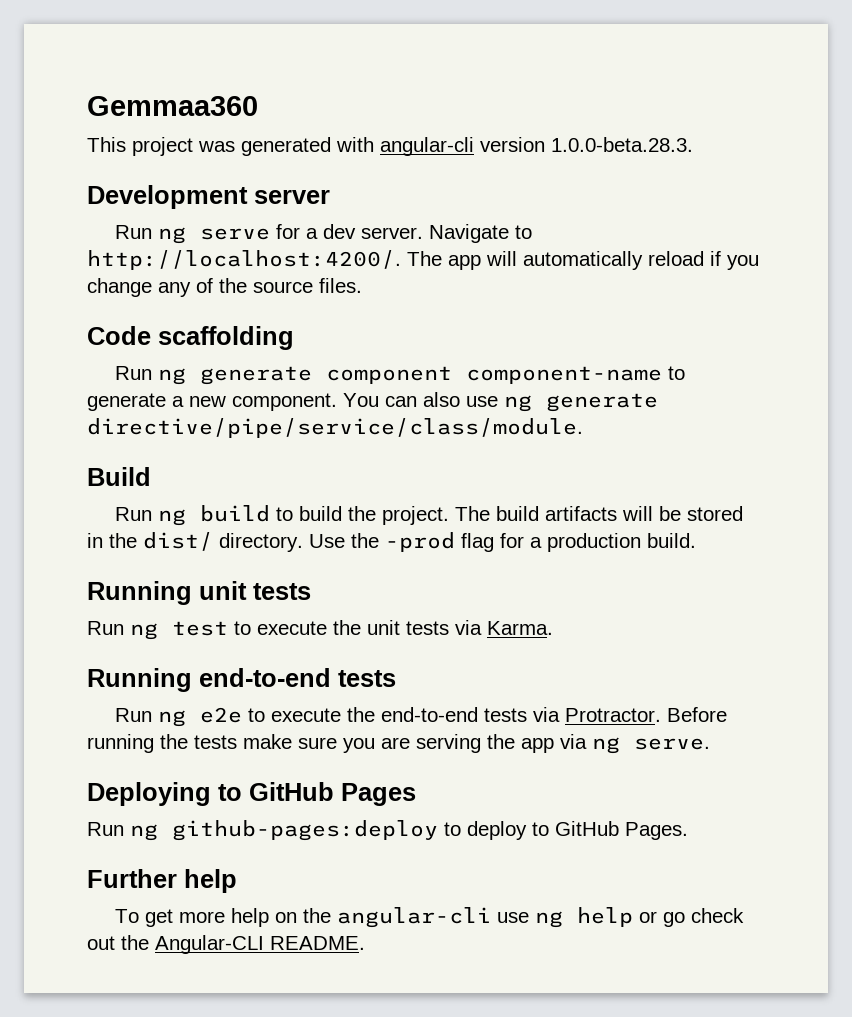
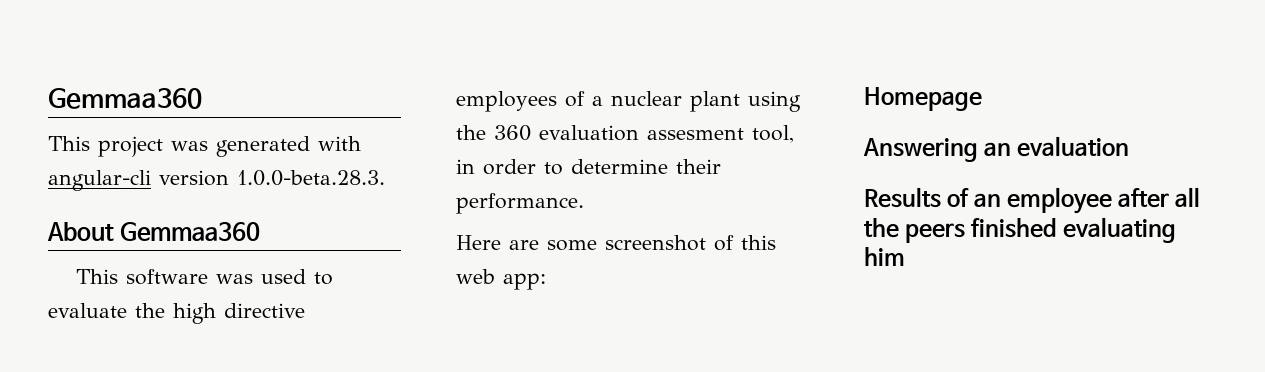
- Development server
- Run ng serve for a dev server. Navigate to http://localhost:4200/. The app will automatically reload if you change any of the source files.
- Code scaffolding
- Run ng generate component component-name to generate a new component. You can also use ng generate directive/pipe/service/class/module.
- Build
- Run ng build to build the project. The build artifacts will be stored in the dist/ directory. Use the -prod flag for a production build.
- Running unit tests
- Run ng test to execute the unit tests via Karma.
- Running end-to-end tests
- Run ng e2e to execute the end-to-end tests via Protractor. Before running the tests make sure you are serving the app via ng serve.
- Deploying to GitHub Pages
- Run ng github-pages:deploy to deploy to GitHub Pages.
- Further help
- To get more help on the angular-cli use ng help or go check out the Angular-CLI README.
+ About Gemmaa360
+ This software was used to evaluate the high directive employees of a nuclear plant using the 360 evaluation assesment tool, in order to determine their performance.
+ Here are some screenshot of this web app:
+ Homepage
+ Answering an evaluation
+ Results of an employee after all the peers finished evaluating him

